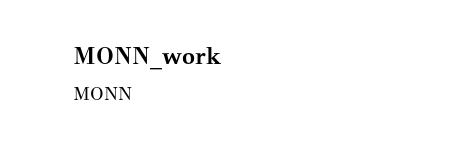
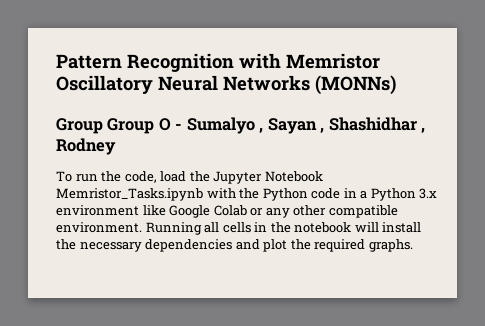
- MONN_work
- MONN
+ Pattern Recognition with Memristor Oscillatory Neural Networks (MONNs)
+ Group Group O - Sumalyo , Sayan , Shashidhar , Rodney
+ To run the code, load the Jupyter Notebook Memristor_Tasks.ipynb with the Python code in a Python 3.x environment like Google Colab or any other compatible environment. Running all cells in the notebook will install the necessary dependencies and plot the required graphs.

